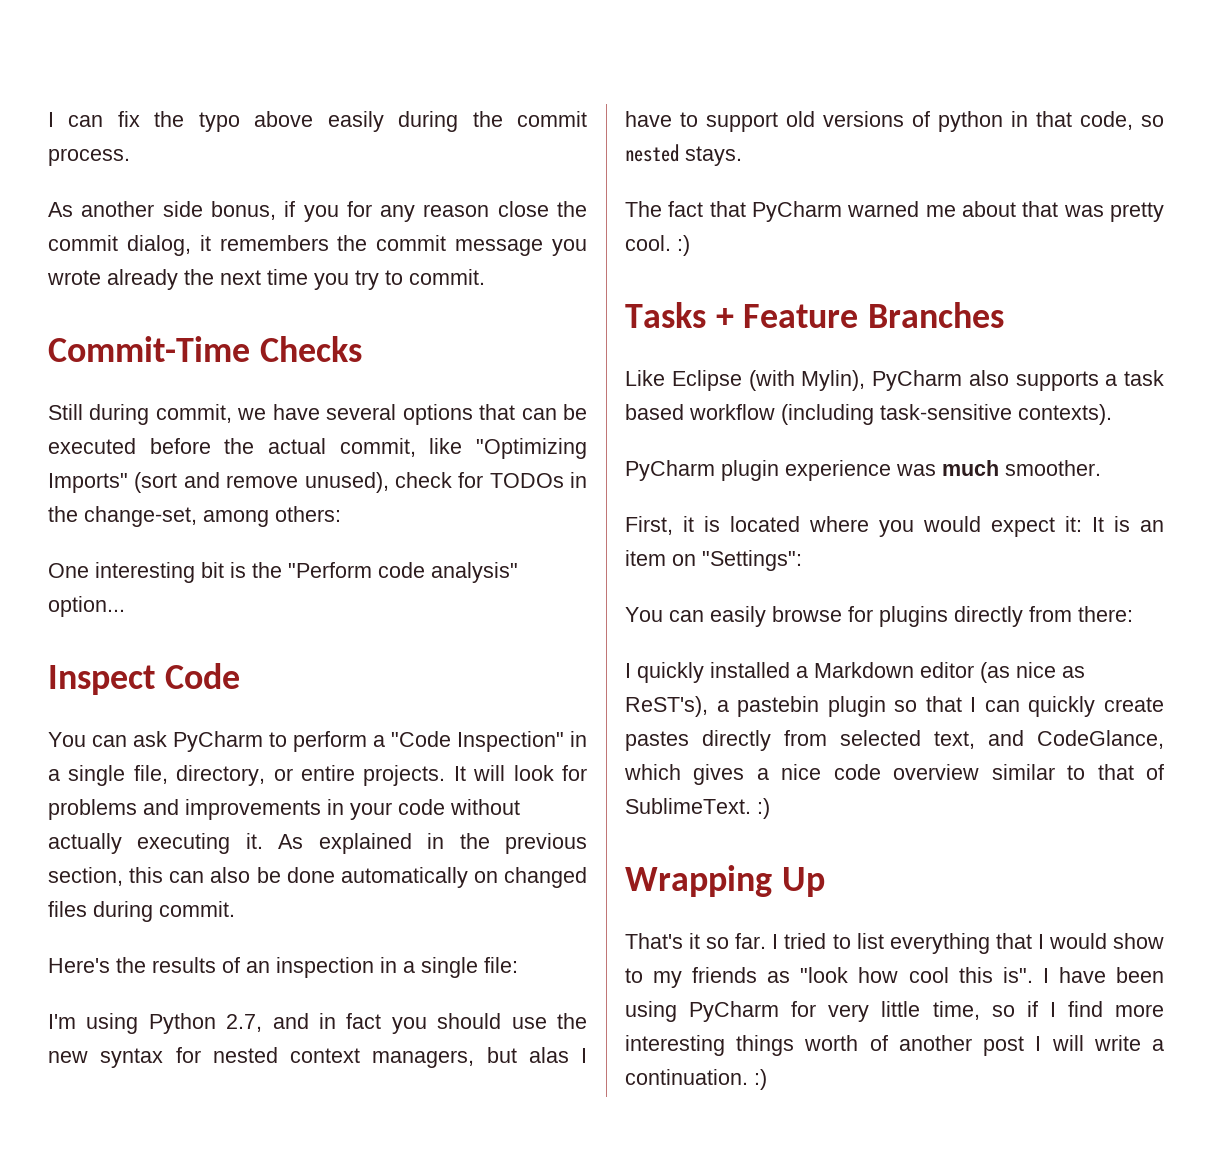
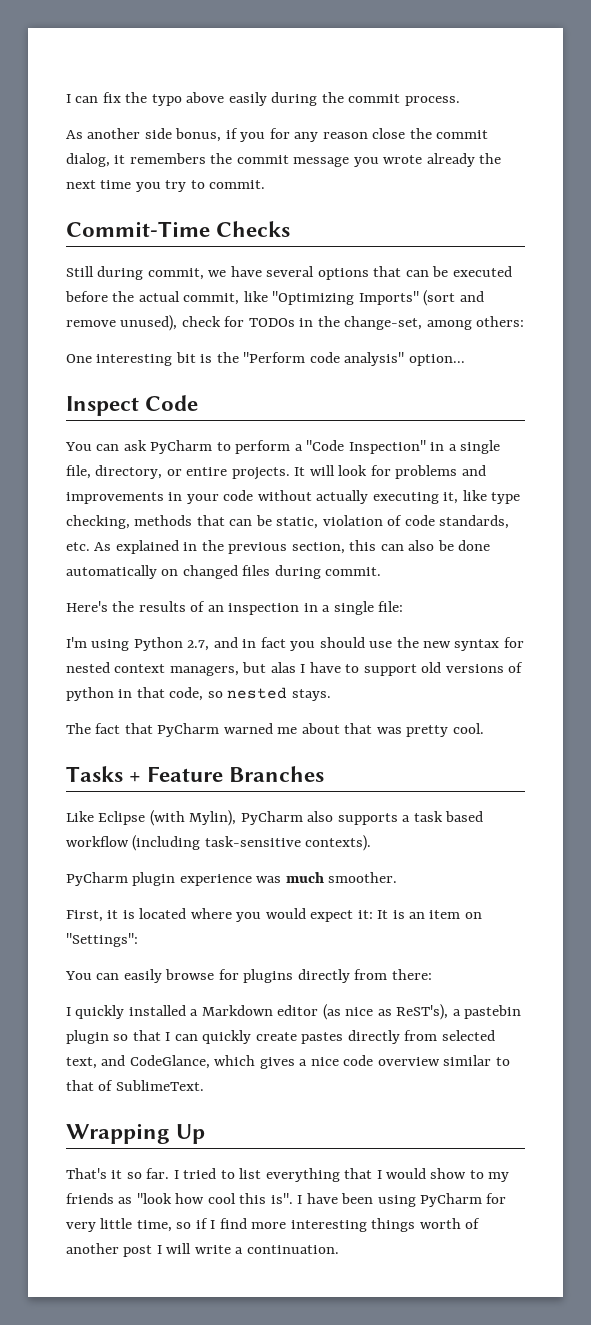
- It will look for problems and improvements in your code without actually executing it. As explained in the previous section, this can also be done automatically on changed files during commit.
+ It will look for problems and improvements in your code without actually executing it, like type checking, methods that can be static, violation of code standards, etc. As explained in the previous section, this can also be done automatically on changed files during commit.
- The fact that PyCharm warned me about that was pretty cool. :)
+ The fact that PyCharm warned me about that was pretty cool.
- I quickly installed a Markdown editor (as nice as ReST's), a pastebin plugin so that I can quickly create pastes directly from selected text, and CodeGlance, which gives a nice code overview similar to that of SublimeText. :)
+ I quickly installed a Markdown editor (as nice as ReST's), a pastebin plugin so that I can quickly create pastes directly from selected text, and CodeGlance, which gives a nice code overview similar to that of SublimeText.
- I have been using PyCharm for very little time, so if I find more interesting things worth of another post I will write a continuation. :)
+ I have been using PyCharm for very little time, so if I find more interesting things worth of another post I will write a continuation.

